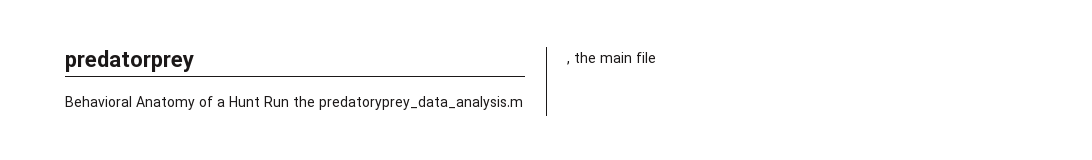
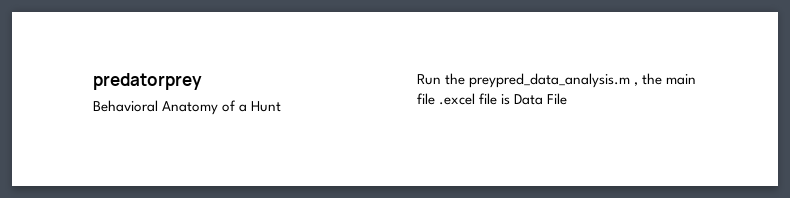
- Behavioral Anatomy of a Hunt Run the predatoryprey_data_analysis.m , the main file
+ Behavioral Anatomy of a Hunt
+ Run the preypred_data_analysis.m , the main file .excel file is Data File

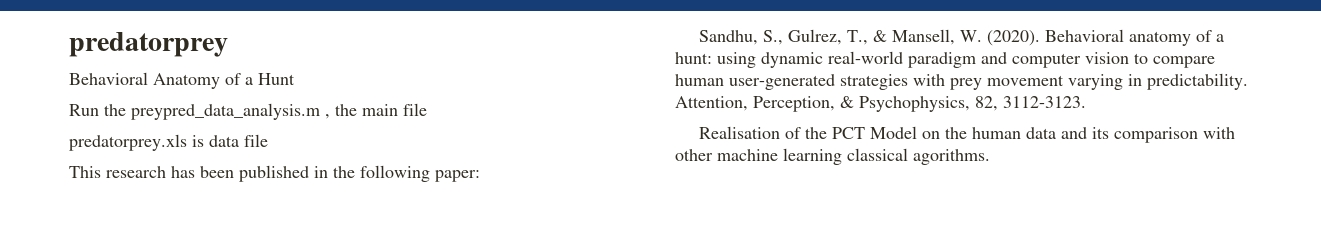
- Run the preypred_data_analysis.m , the main file .excel file is Data File
+ Run the preypred_data_analysis.m , the main file
+ predatorprey.xls is data file
+ This research has been published in the following paper:
+ Sandhu, S., Gulrez, T., & Mansell, W. (2020). Behavioral anatomy of a hunt: using dynamic real-world paradigm and computer vision to compare human user-generated strategies with prey movement varying in predictability. Attention, Perception, & Psychophysics, 82, 3112-3123.
+ Realisation of the PCT Model on the human data and its comparison with other machine learning classical agorithms.

